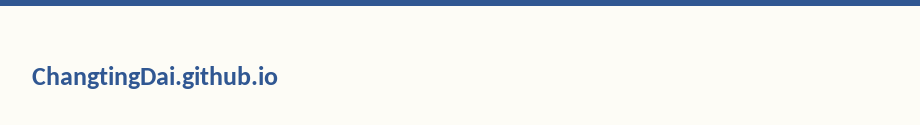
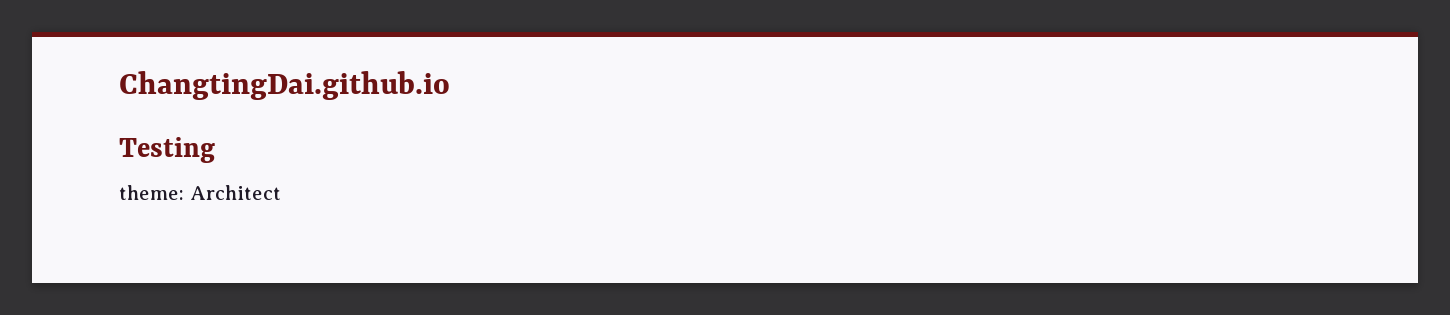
+ Testing
+ theme: Architect

